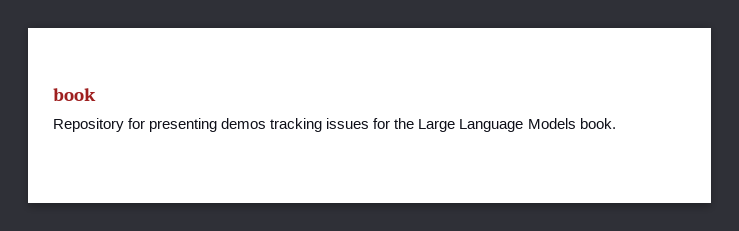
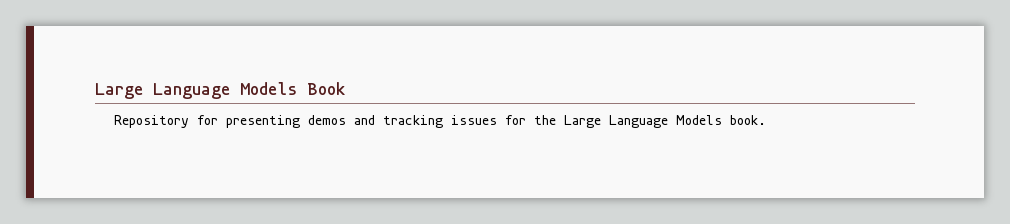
- book
+ Large Language Models Book
- Repository for presenting demos tracking issues for the Large Language Models book.
+ Repository for presenting demos and tracking issues for the Large Language Models book.

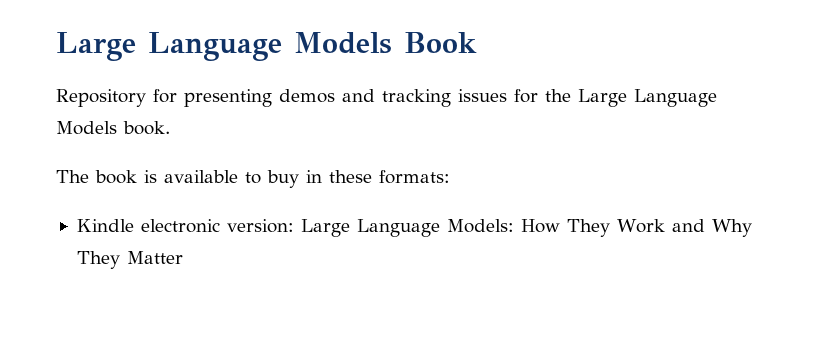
+ The book is available to buy in these formats:
+ Kindle electronic version: Large Language Models: How They Work and Why They Matter

